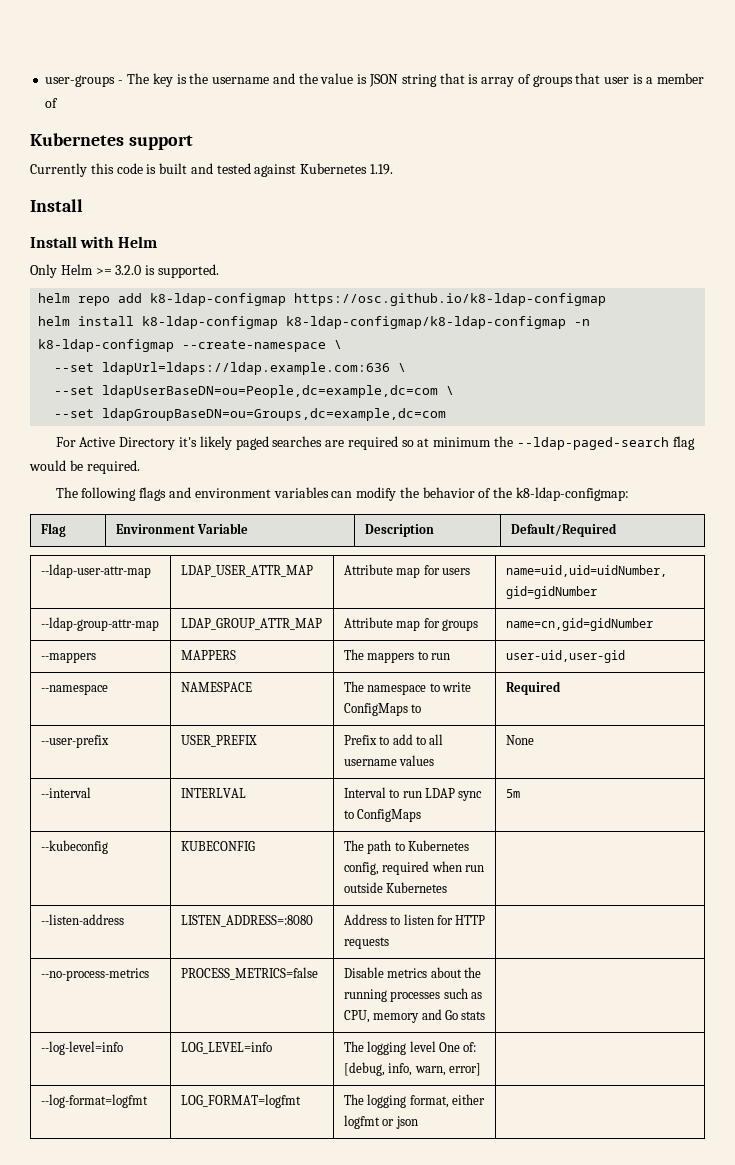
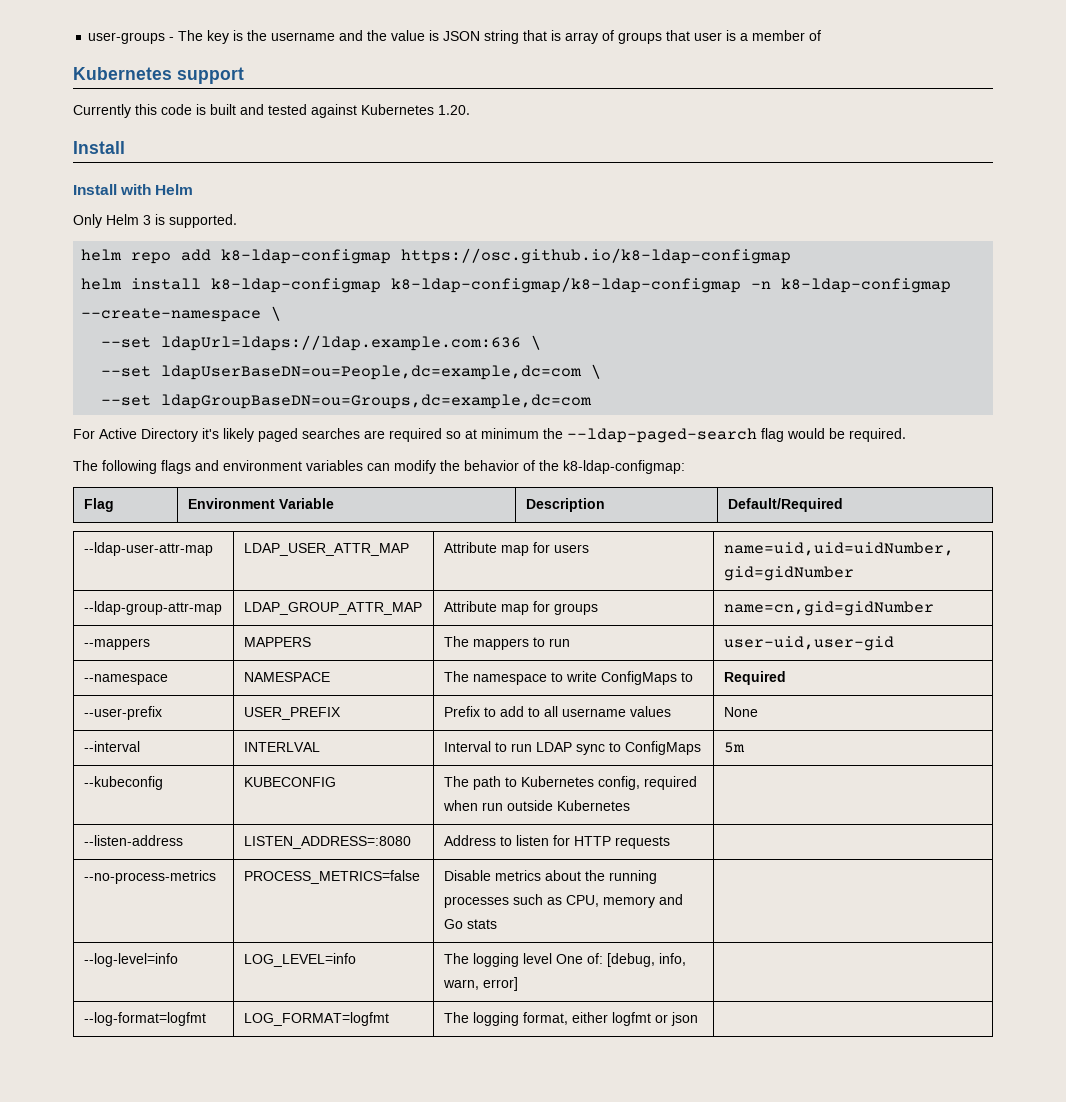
- Currently this code is built and tested against Kubernetes 1.19.
+ Currently this code is built and tested against Kubernetes 1.20.
- Only Helm >= 3.2.0 is supported.
+ Only Helm 3 is supported.

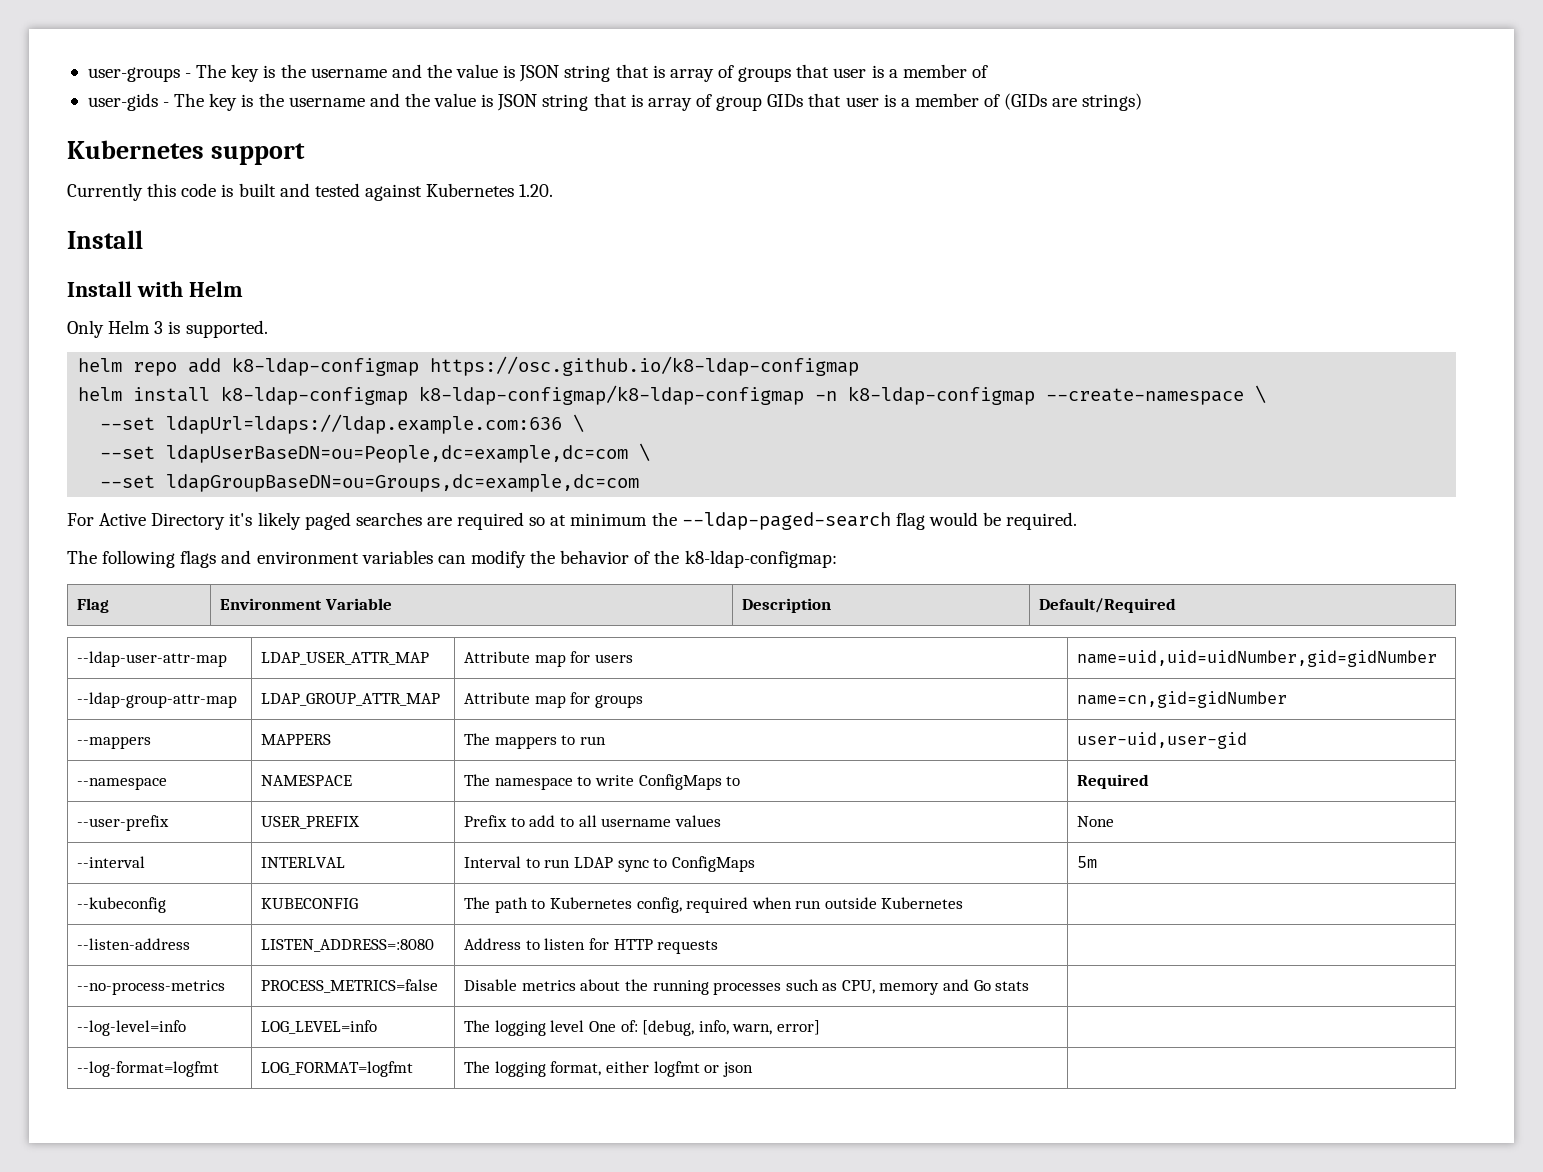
+ user-gids - The key is the username and the value is JSON string that is array of group GIDs that user is a member of (GIDs are strings)

